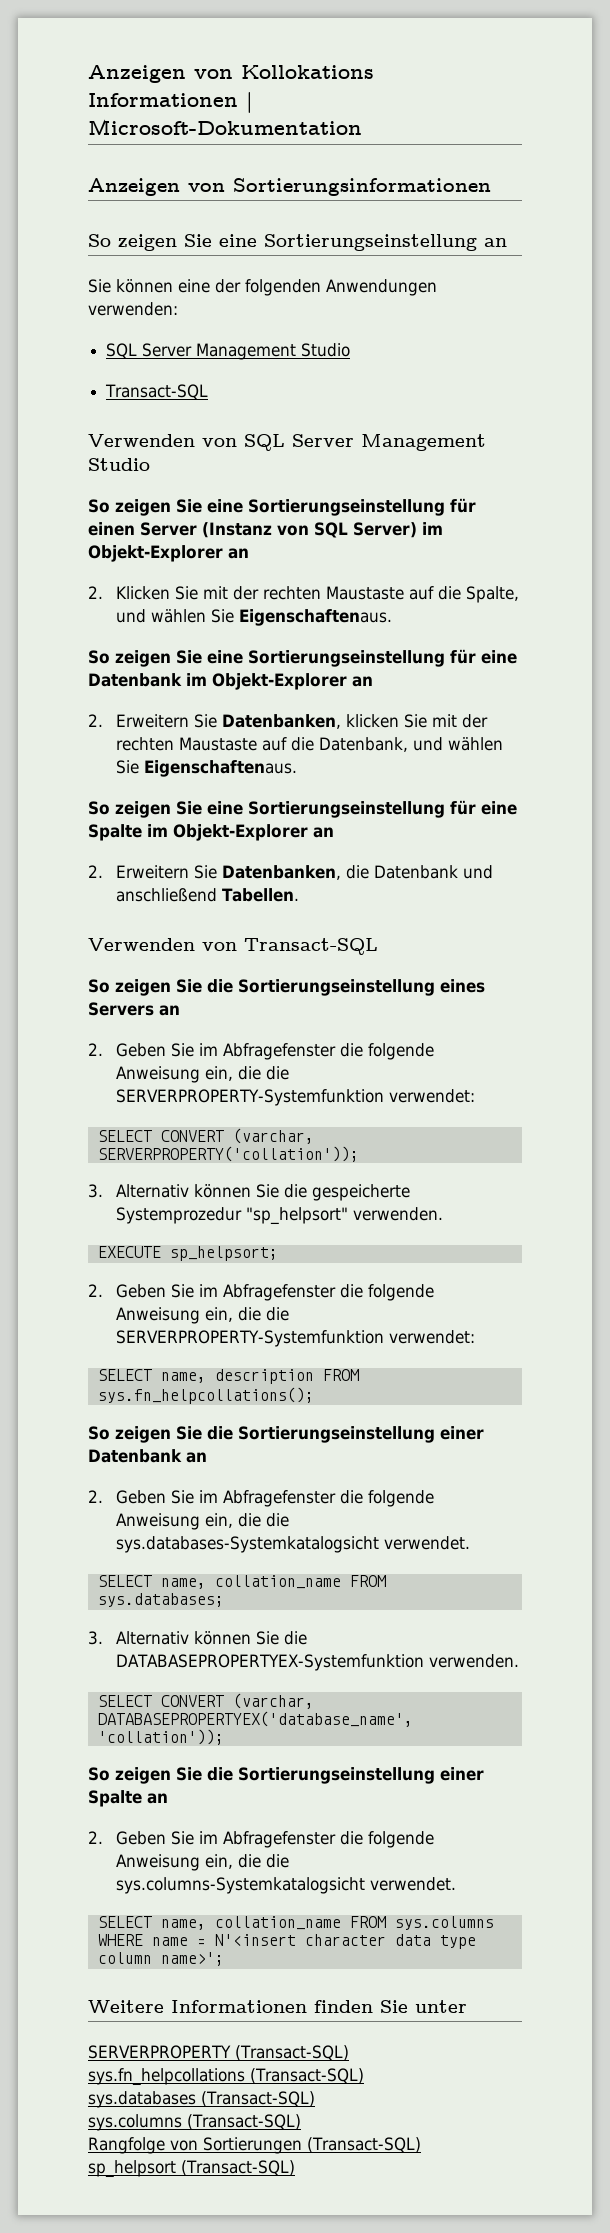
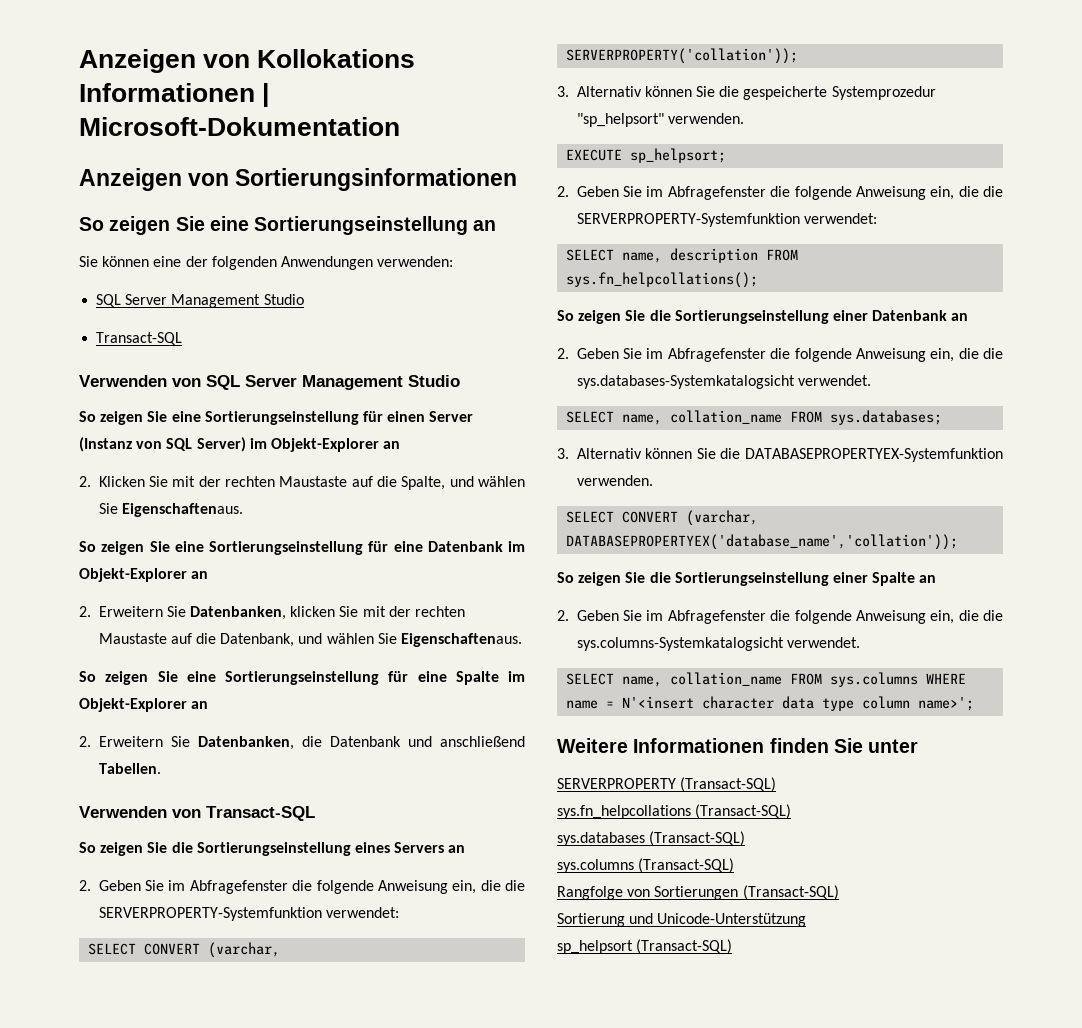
+ Sortierung und Unicode-Unterstützung

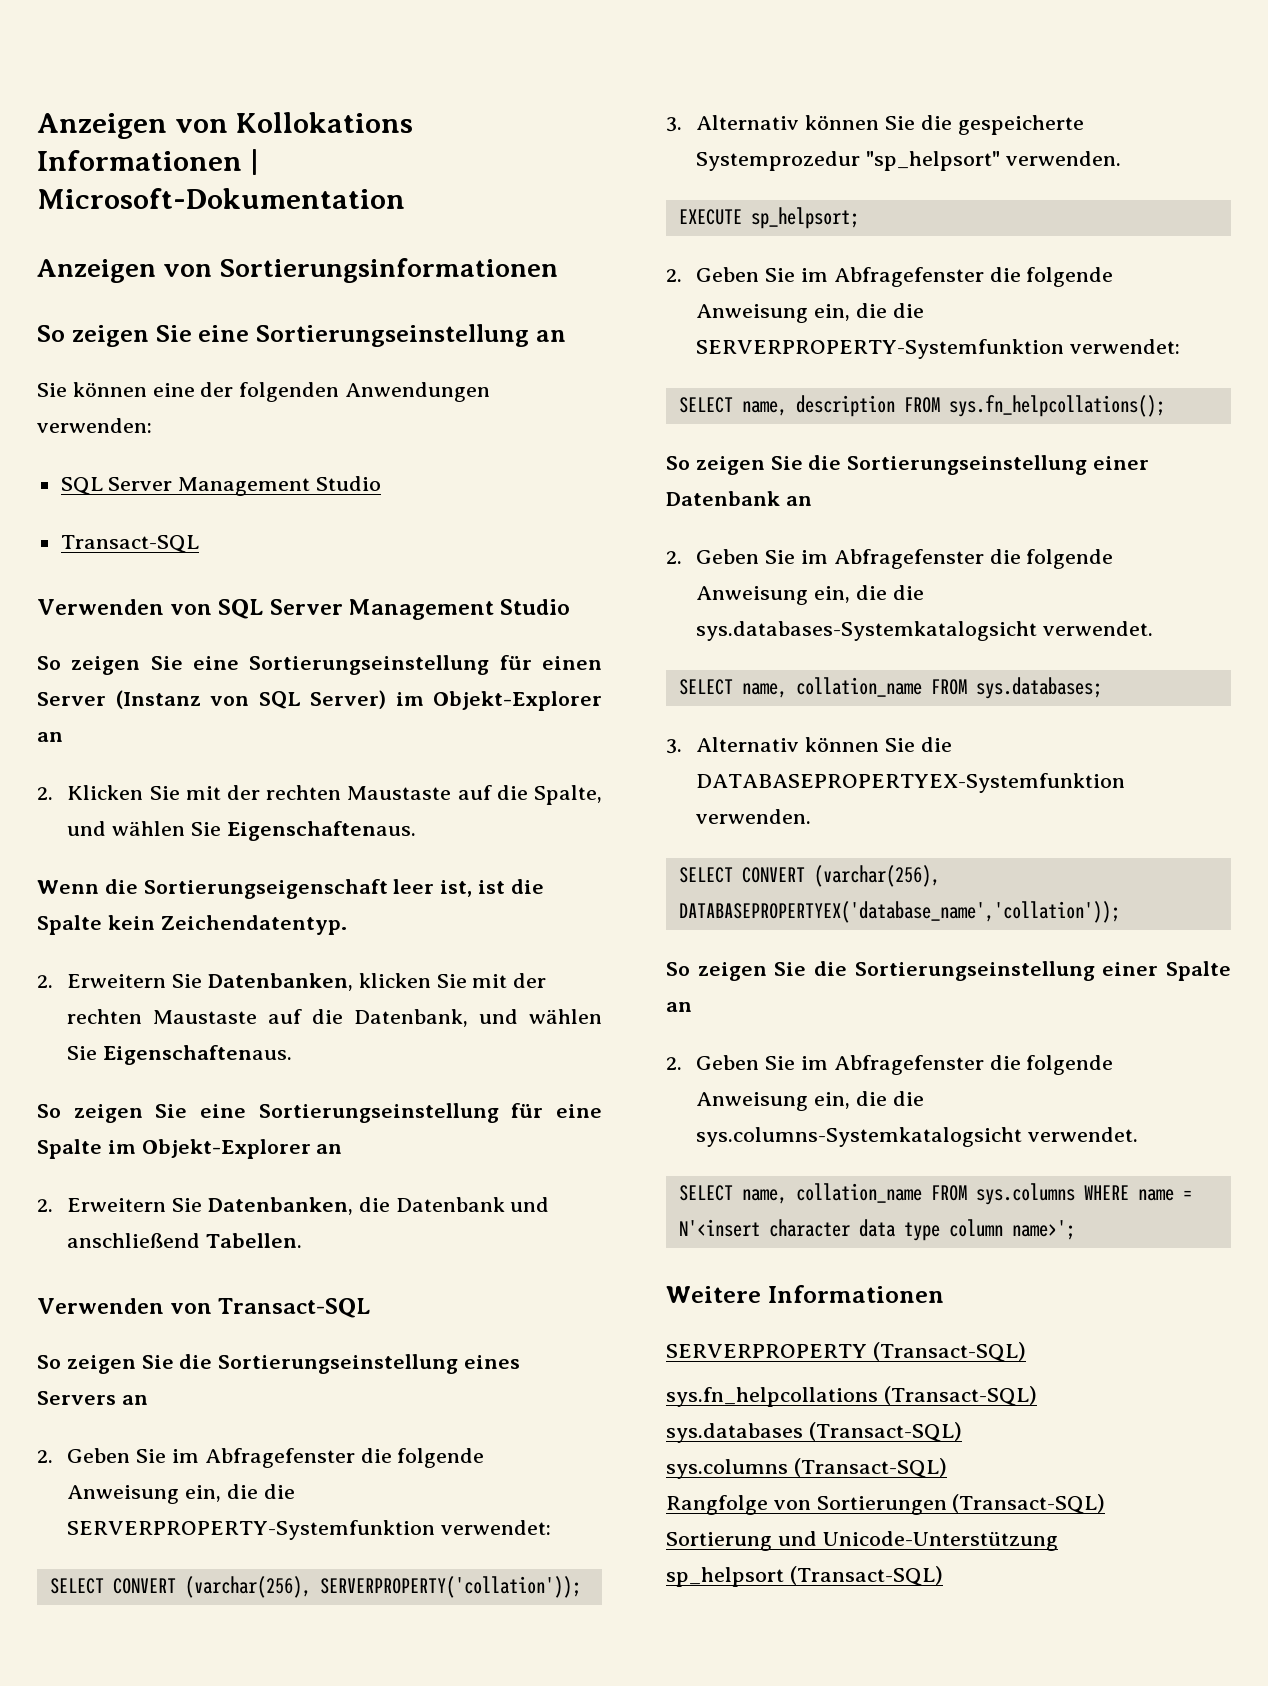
- So zeigen Sie eine Sortierungseinstellung für eine Datenbank im Objekt-Explorer an
+ Wenn die Sortierungseigenschaft leer ist, ist die Spalte kein Zeichendatentyp.
- SELECT CONVERT (varchar, SERVERPROPERTY('collation'));
+ SELECT CONVERT (varchar(256), SERVERPROPERTY('collation'));
- SELECT CONVERT (varchar, DATABASEPROPERTYEX('database_name','collation'));
+ SELECT CONVERT (varchar(256), DATABASEPROPERTYEX('database_name','collation'));
- Weitere Informationen finden Sie unter
+ Weitere Informationen

